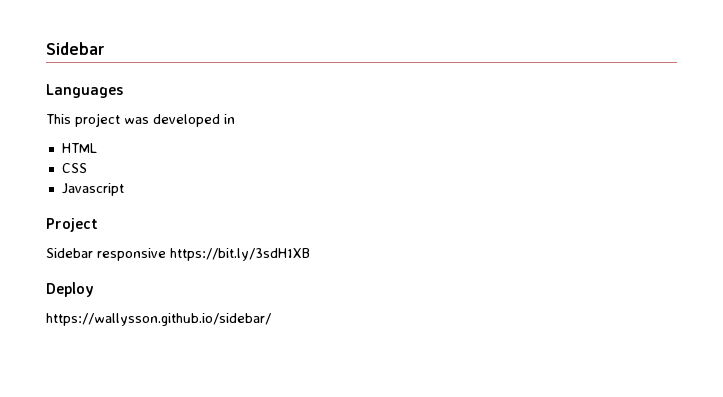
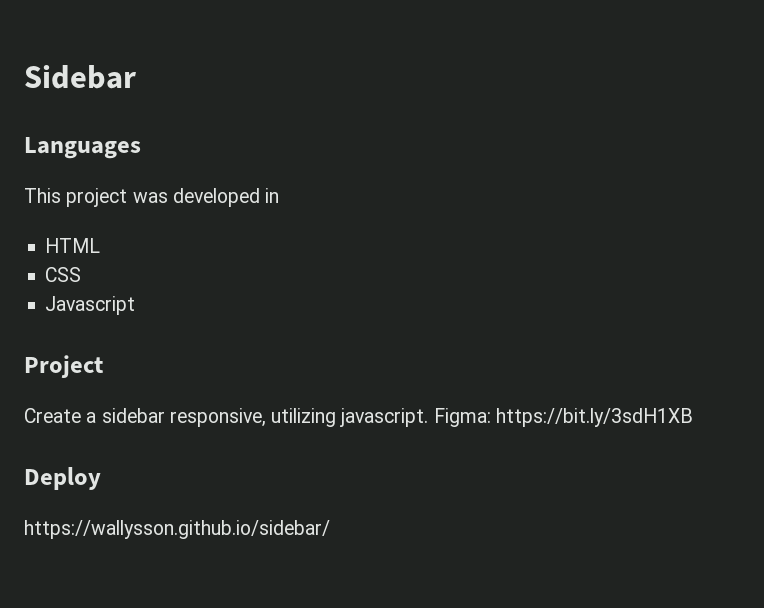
- Sidebar responsive https://bit.ly/3sdH1XB
+ Create a sidebar responsive, utilizing javascript. Figma: https://bit.ly/3sdH1XB

